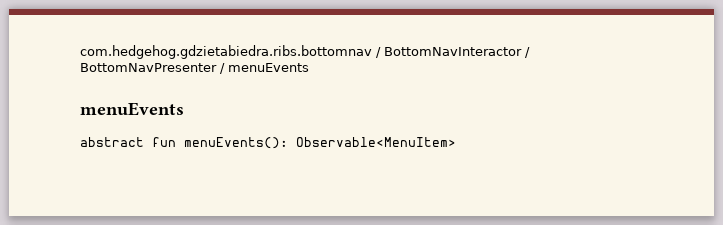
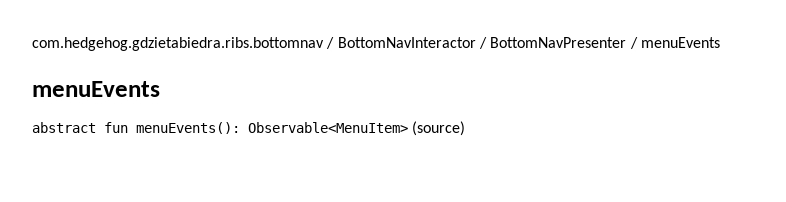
- abstract fun menuEvents(): Observable<MenuItem>
+ abstract fun menuEvents(): Observable<MenuItem> (source)

